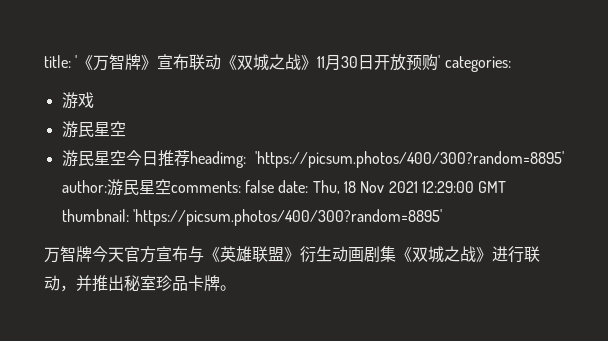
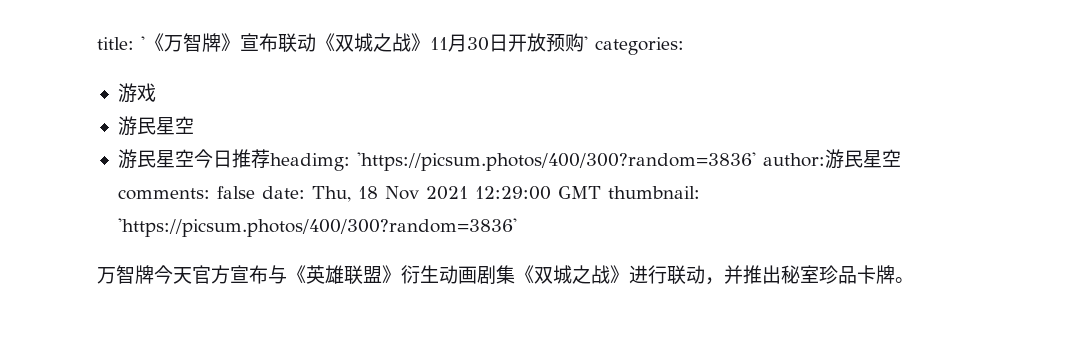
- 游民星空今日推荐headimg: 'https://picsum.photos/400/300?random=8895' author:游民星空comments: false date: Thu, 18 Nov 2021 12:29:00 GMT thumbnail: 'https://picsum.photos/400/300?random=8895'
+ 游民星空今日推荐headimg: 'https://picsum.photos/400/300?random=3836' author:游民星空comments: false date: Thu, 18 Nov 2021 12:29:00 GMT thumbnail: 'https://picsum.photos/400/300?random=3836'

